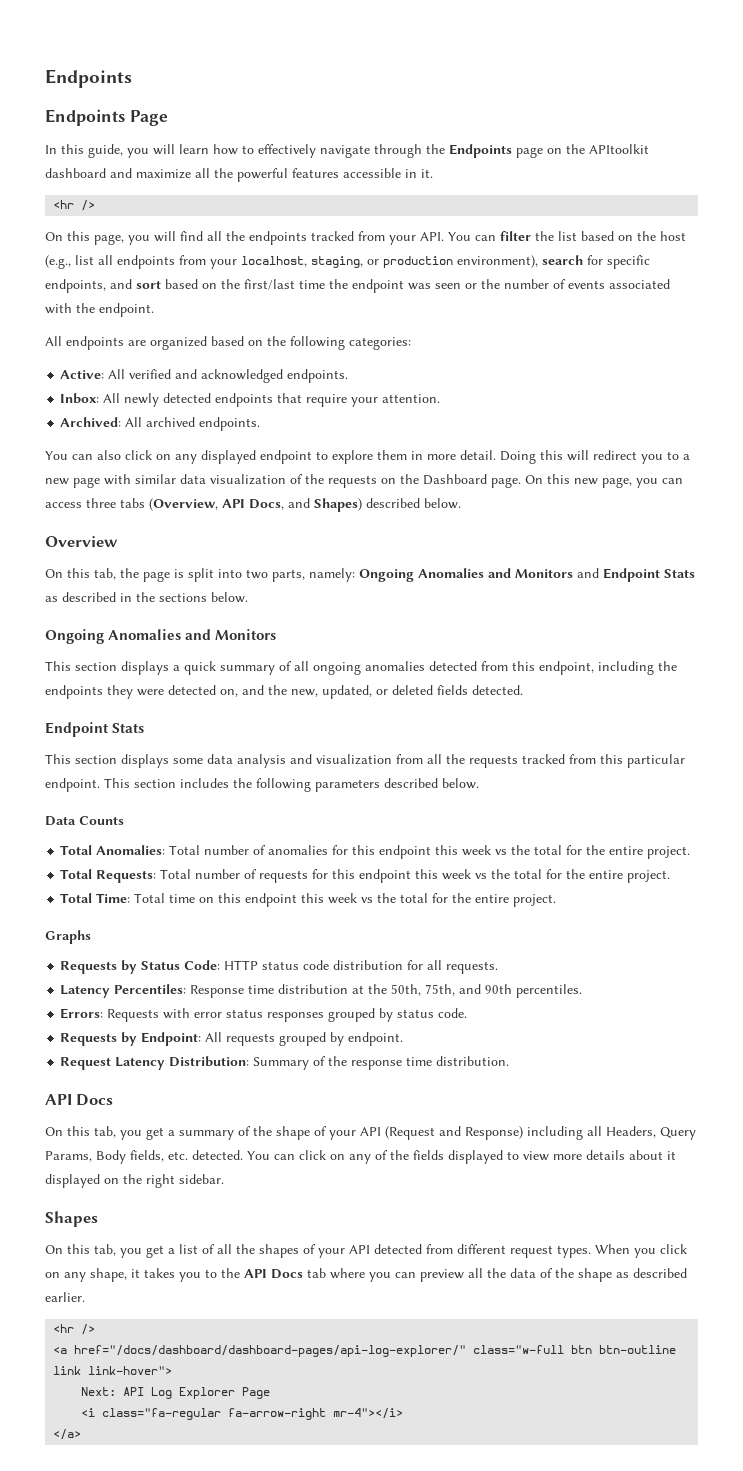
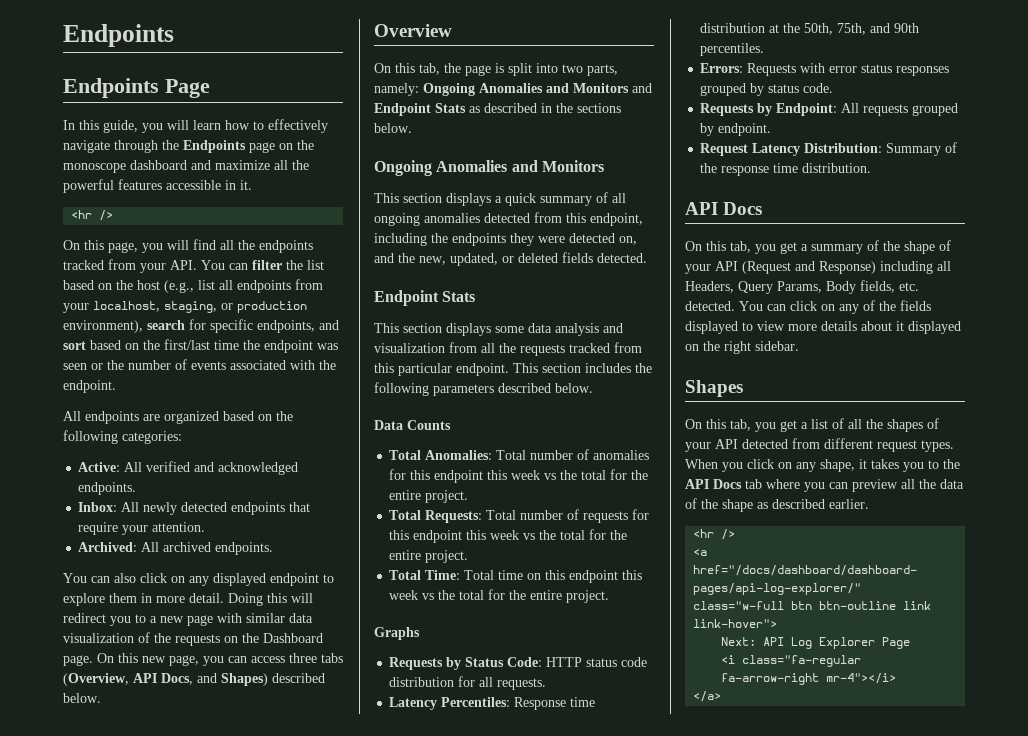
- In this guide, you will learn how to effectively navigate through the Endpoints page on the APItoolkit dashboard and maximize all the powerful features accessible in it.
+ In this guide, you will learn how to effectively navigate through the Endpoints page on the monoscope dashboard and maximize all the powerful features accessible in it.

